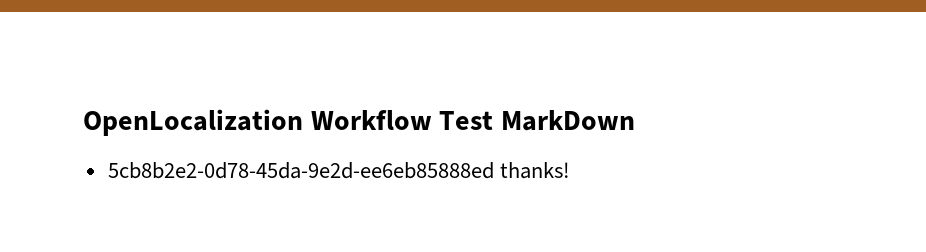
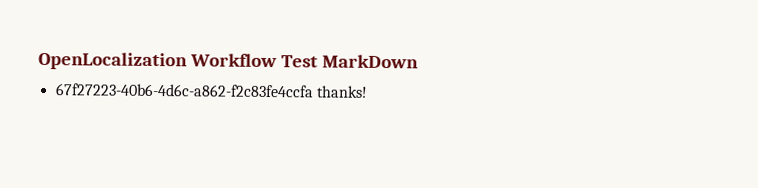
- 5cb8b2e2-0d78-45da-9e2d-ee6eb85888ed thanks!
+ 67f27223-40b6-4d6c-a862-f2c83fe4ccfa thanks!

